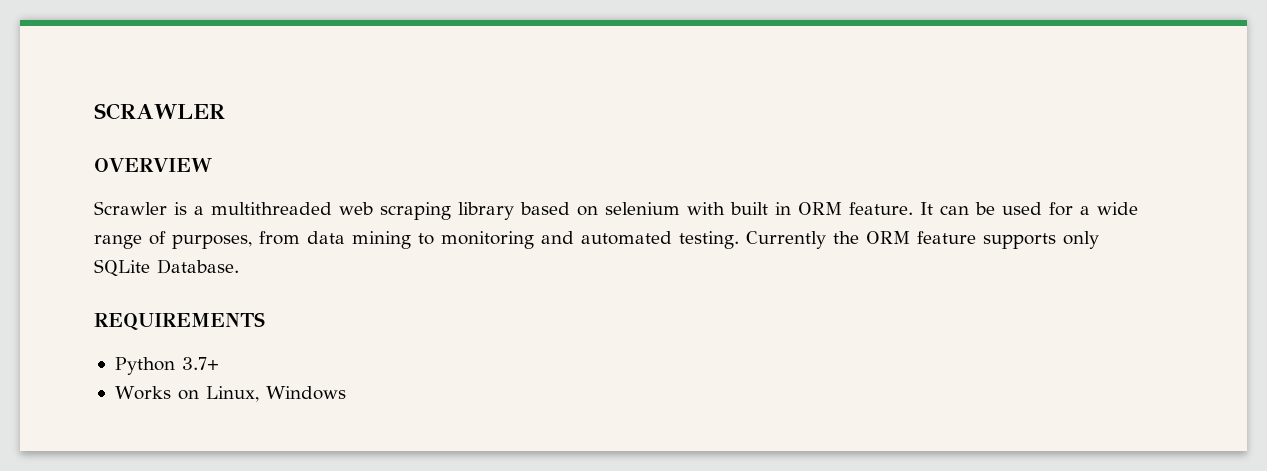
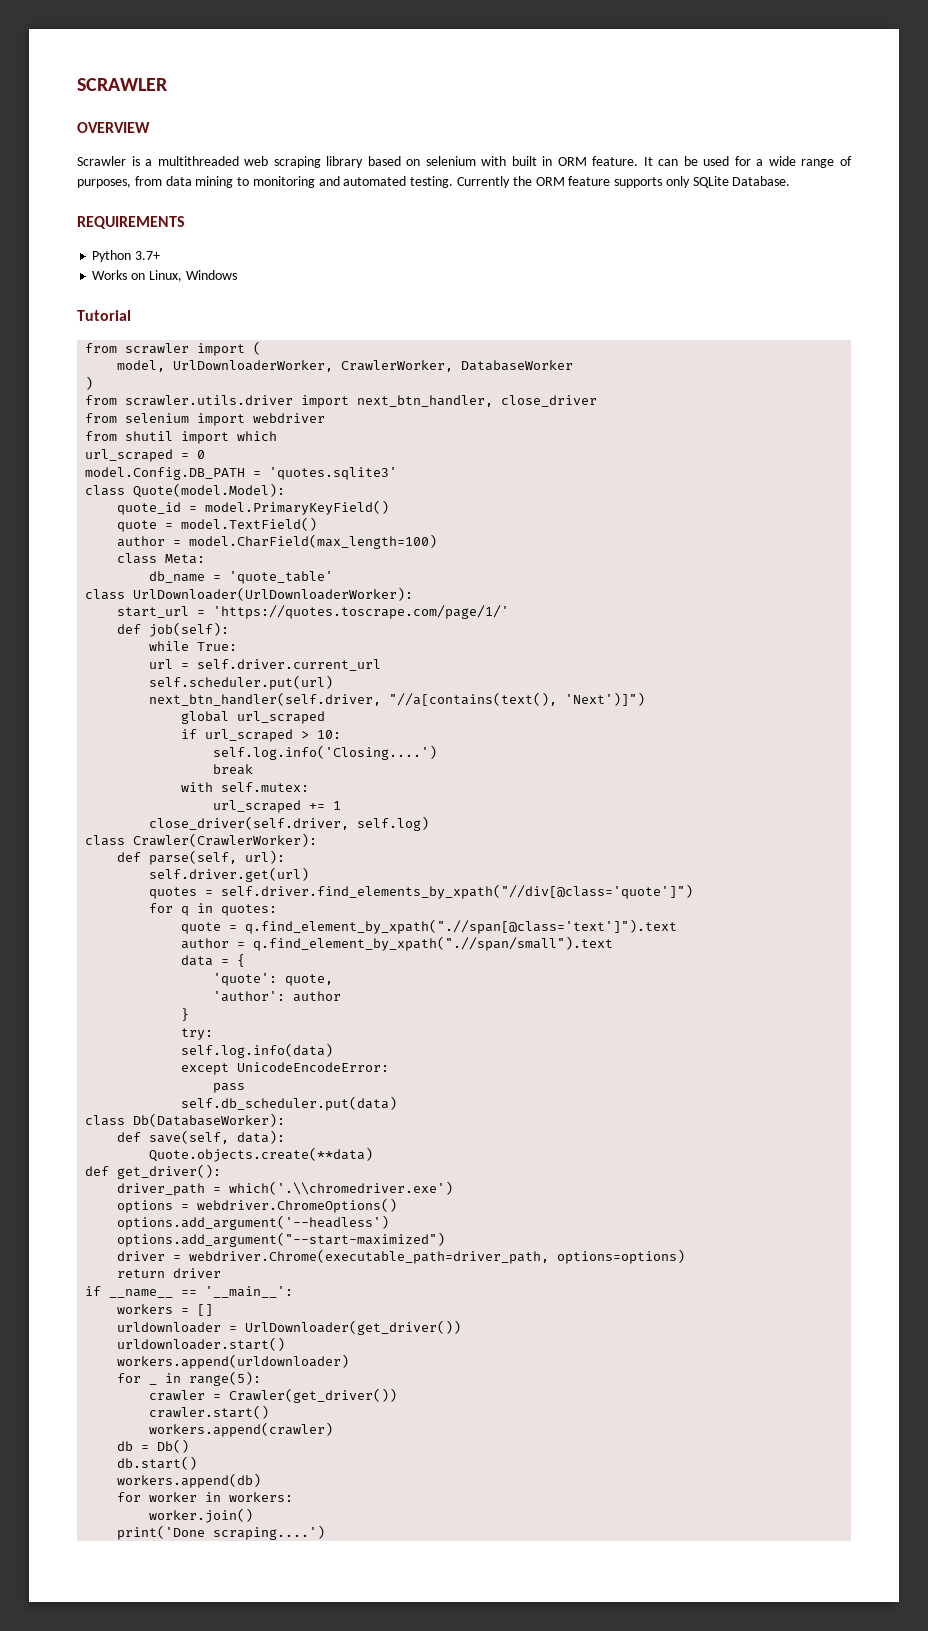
+ Tutorial
+ from scrawler import (
+ model, UrlDownloaderWorker, CrawlerWorker, DatabaseWorker
+ )
+ from scrawler.utils.driver import next_btn_handler, close_driver
+ from selenium import webdriver
+ from shutil import which
+ url_scraped = 0
+ model.Config.DB_PATH = 'quotes.sqlite3'
+ class Quote(model.Model):
+ quote_id = model.PrimaryKeyField()
+ quote = model.TextField()
+ author = model.CharField(max_length=100)
+ class Meta:
+ db_name = 'quote_table'
+ class UrlDownloader(UrlDownloaderWorker):
+ start_url = 'https://quotes.toscrape.com/page/1/'
+ def job(self):
+ while True:
+ url = self.driver.current_url
+ self.scheduler.put(url)
+ next_btn_handler(self.driver, "//a[contains(text(), 'Next')]")
+ global url_scraped
+ if url_scraped > 10:
+ self.log.info('Closing....')
+ break
+ with self.mutex:
+ url_scraped += 1
+ close_driver(self.driver, self.log)
+ class Crawler(CrawlerWorker):
+ def parse(self, url):
+ self.driver.get(url)
+ quotes = self.driver.find_elements_by_xpath("//div[@class='quote']")
+ for q in quotes:
+ quote = q.find_element_by_xpath(".//span[@class='text']").text
+ author = q.find_element_by_xpath(".//span/small").text
+ data = {
+ 'quote': quote,
+ 'author': author
+ }
+ try:
+ self.log.info(data)
+ except UnicodeEncodeError:
+ pass
+ self.db_scheduler.put(data)
+ class Db(DatabaseWorker):
+ def save(self, data):
+ Quote.objects.create(**data)
+ def get_driver():
+ driver_path = which('.\\chromedriver.exe')
+ options = webdriver.ChromeOptions()
+ options.add_argument('--headless')
+ options.add_argument("--start-maximized")
+ driver = webdriver.Chrome(executable_path=driver_path, options=options)
+ return driver
+ if __name__ == '__main__':
+ workers = []
+ urldownloader = UrlDownloader(get_driver())
+ urldownloader.start()
+ workers.append(urldownloader)
+ for _ in range(5):
+ crawler = Crawler(get_driver())
+ crawler.start()
+ workers.append(crawler)
+ db = Db()
+ db.start()
+ workers.append(db)
+ for worker in workers:
+ worker.join()
+ print('Done scraping....')

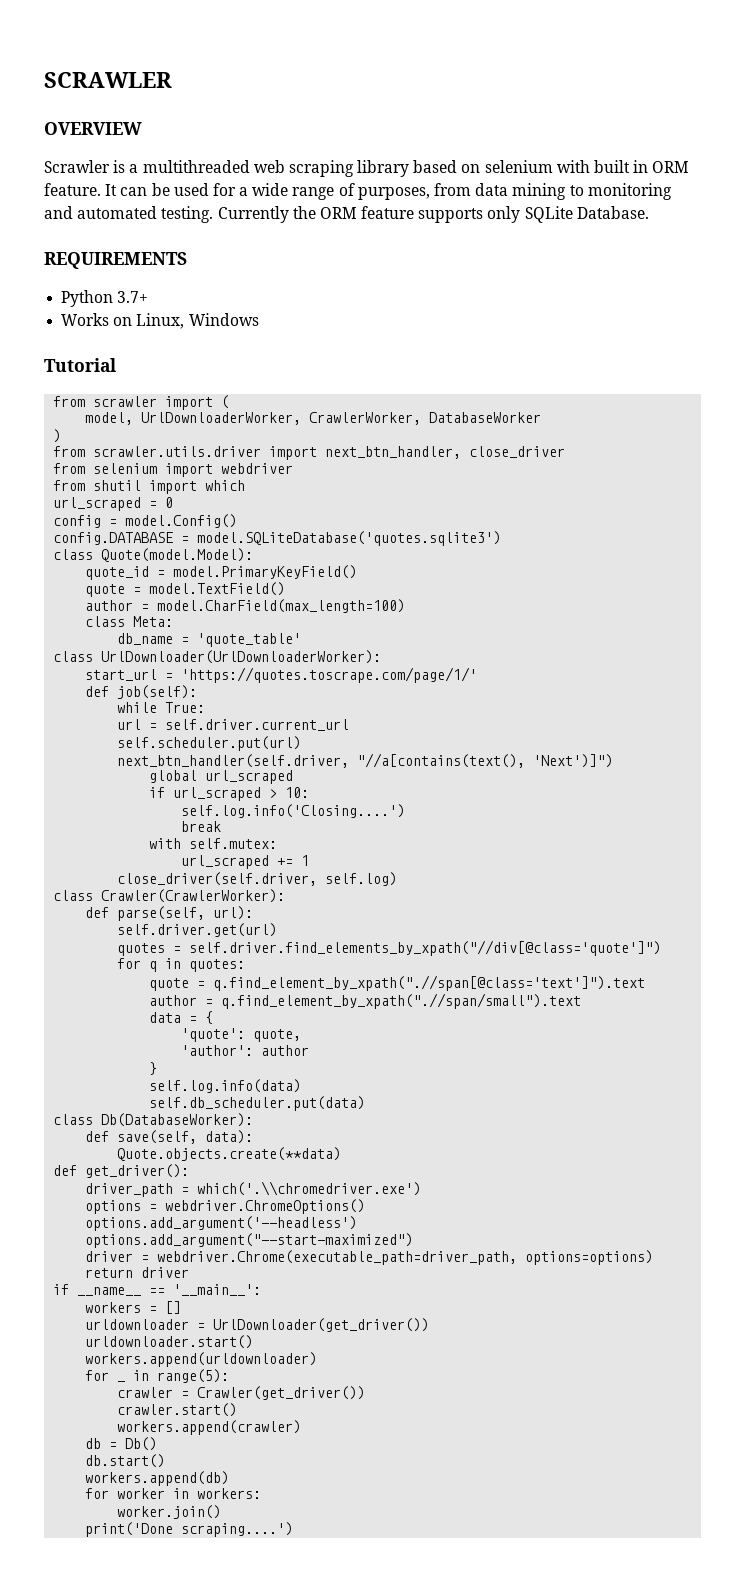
- model.Config.DB_PATH = 'quotes.sqlite3'
+ config = model.Config()
+ config.DATABASE = model.SQLiteDatabase('quotes.sqlite3')
- try:
- except UnicodeEncodeError:
- pass

